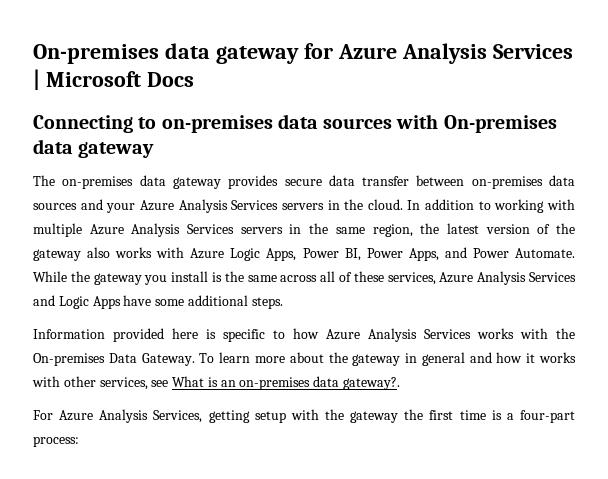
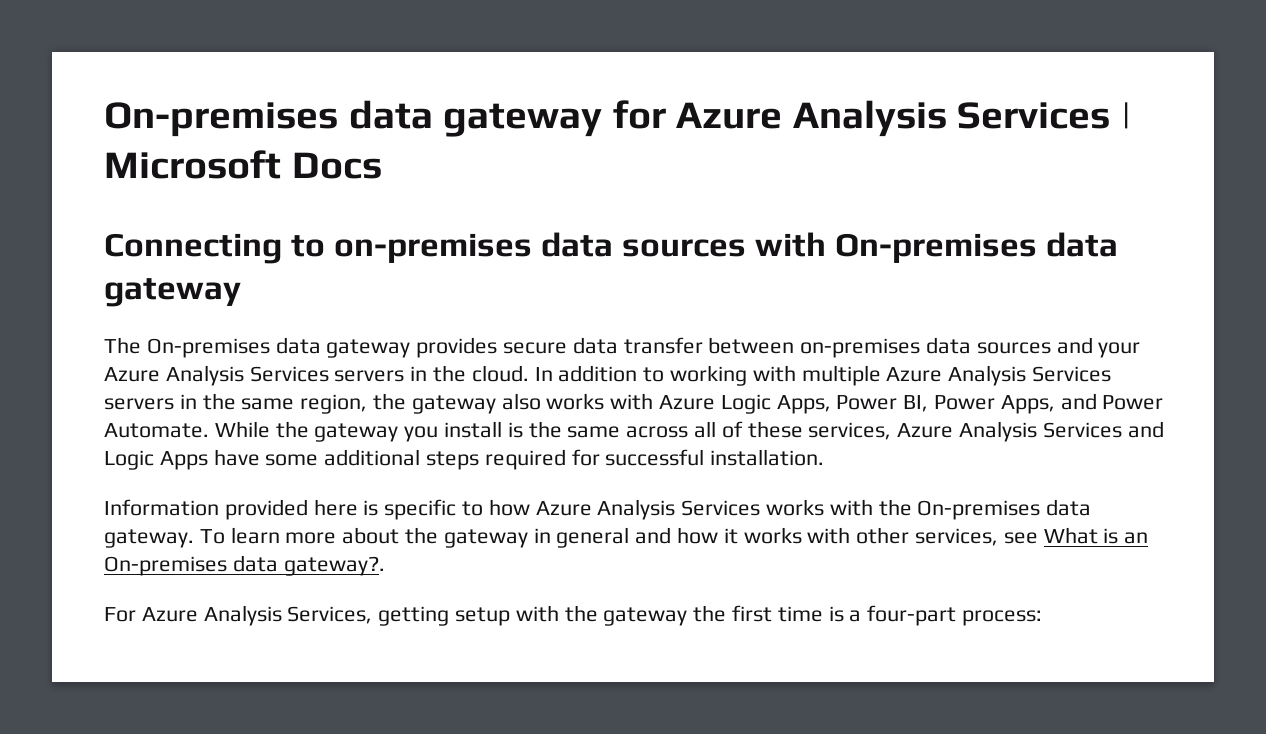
- The on-premises data gateway provides secure data transfer between on-premises data sources and your Azure Analysis Services servers in the cloud.
+ The On-premises data gateway provides secure data transfer between on-premises data sources and your Azure Analysis Services servers in the cloud.
- In addition to working with multiple Azure Analysis Services servers in the same region, the latest version of the gateway also works with Azure Logic Apps, Power BI, Power Apps, and Power Automate.
+ In addition to working with multiple Azure Analysis Services servers in the same region, the gateway also works with Azure Logic Apps, Power BI, Power Apps, and Power Automate.
- While the gateway you install is the same across all of these services, Azure Analysis Services and Logic Apps have some additional steps.
+ While the gateway you install is the same across all of these services, Azure Analysis Services and Logic Apps have some additional steps required for successful installation.
- Information provided here is specific to how Azure Analysis Services works with the On-premises Data Gateway.
+ Information provided here is specific to how Azure Analysis Services works with the On-premises data gateway.
- To learn more about the gateway in general and how it works with other services, see What is an on-premises data gateway?.
+ To learn more about the gateway in general and how it works with other services, see What is an On-premises data gateway?.

